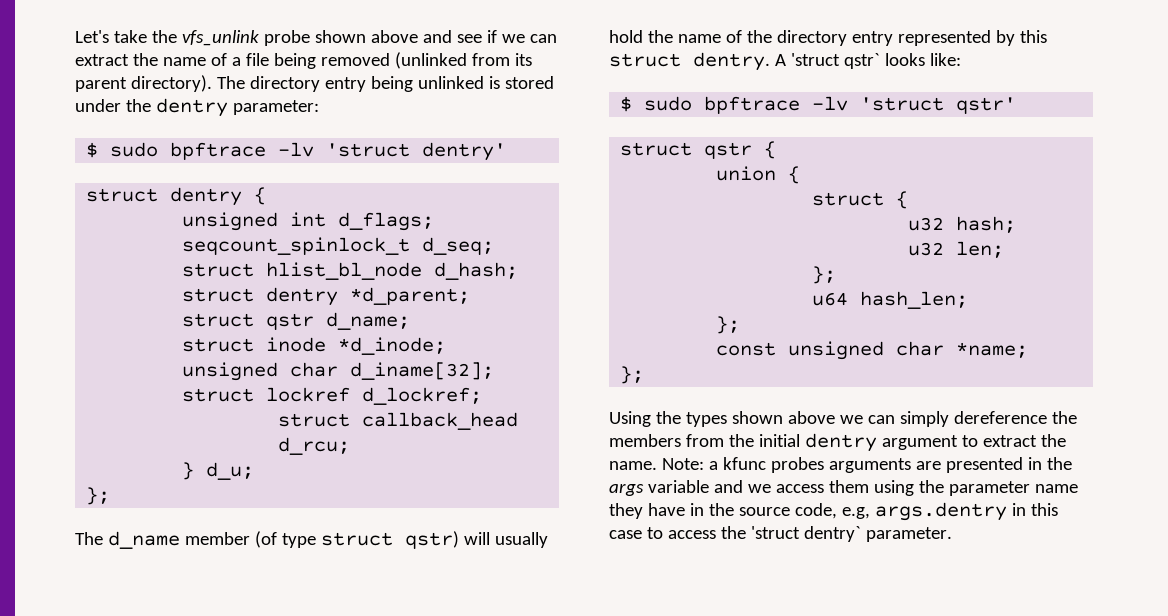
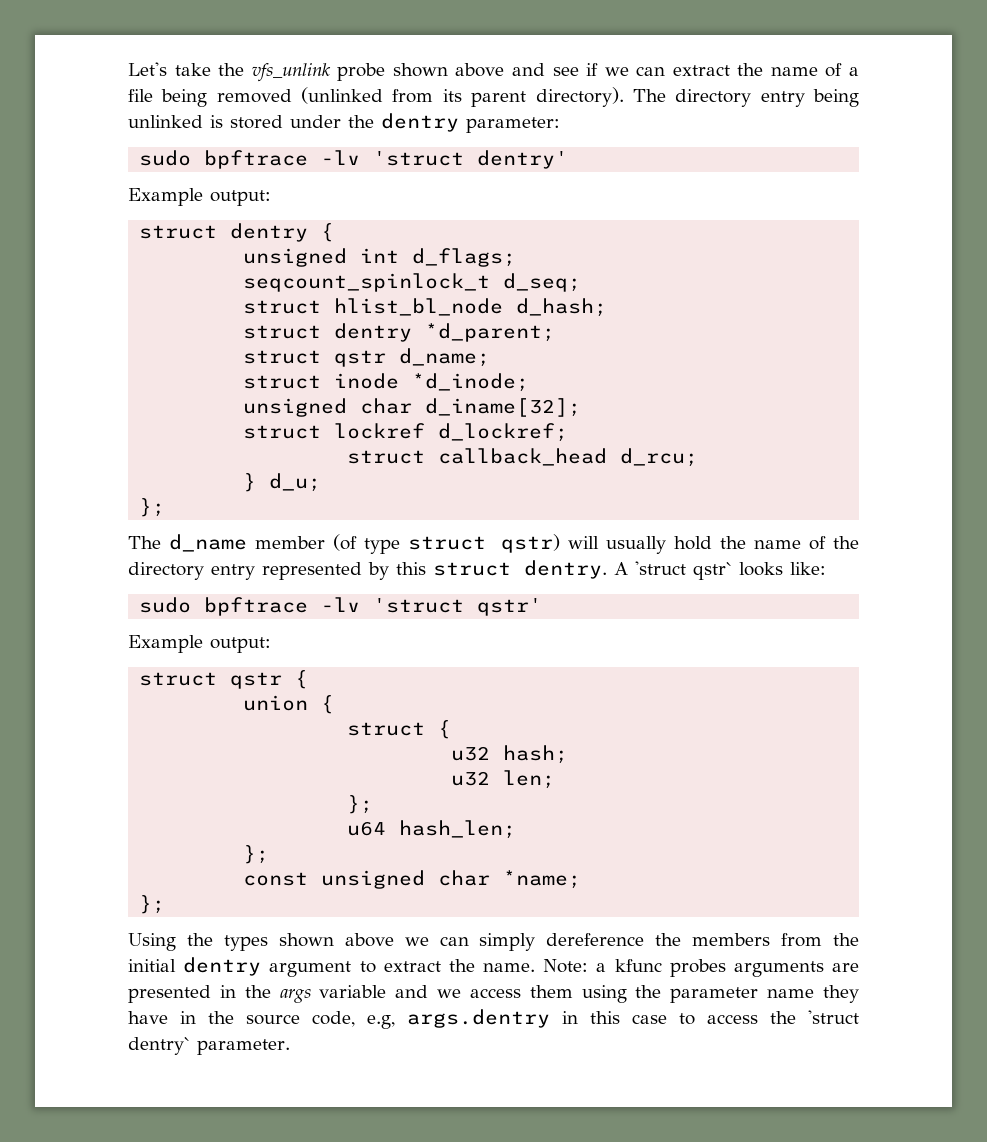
- $ sudo bpftrace -lv 'struct dentry'
+ sudo bpftrace -lv 'struct dentry'
+ Example output:
- $ sudo bpftrace -lv 'struct qstr'
+ sudo bpftrace -lv 'struct qstr'
+ Example output:

